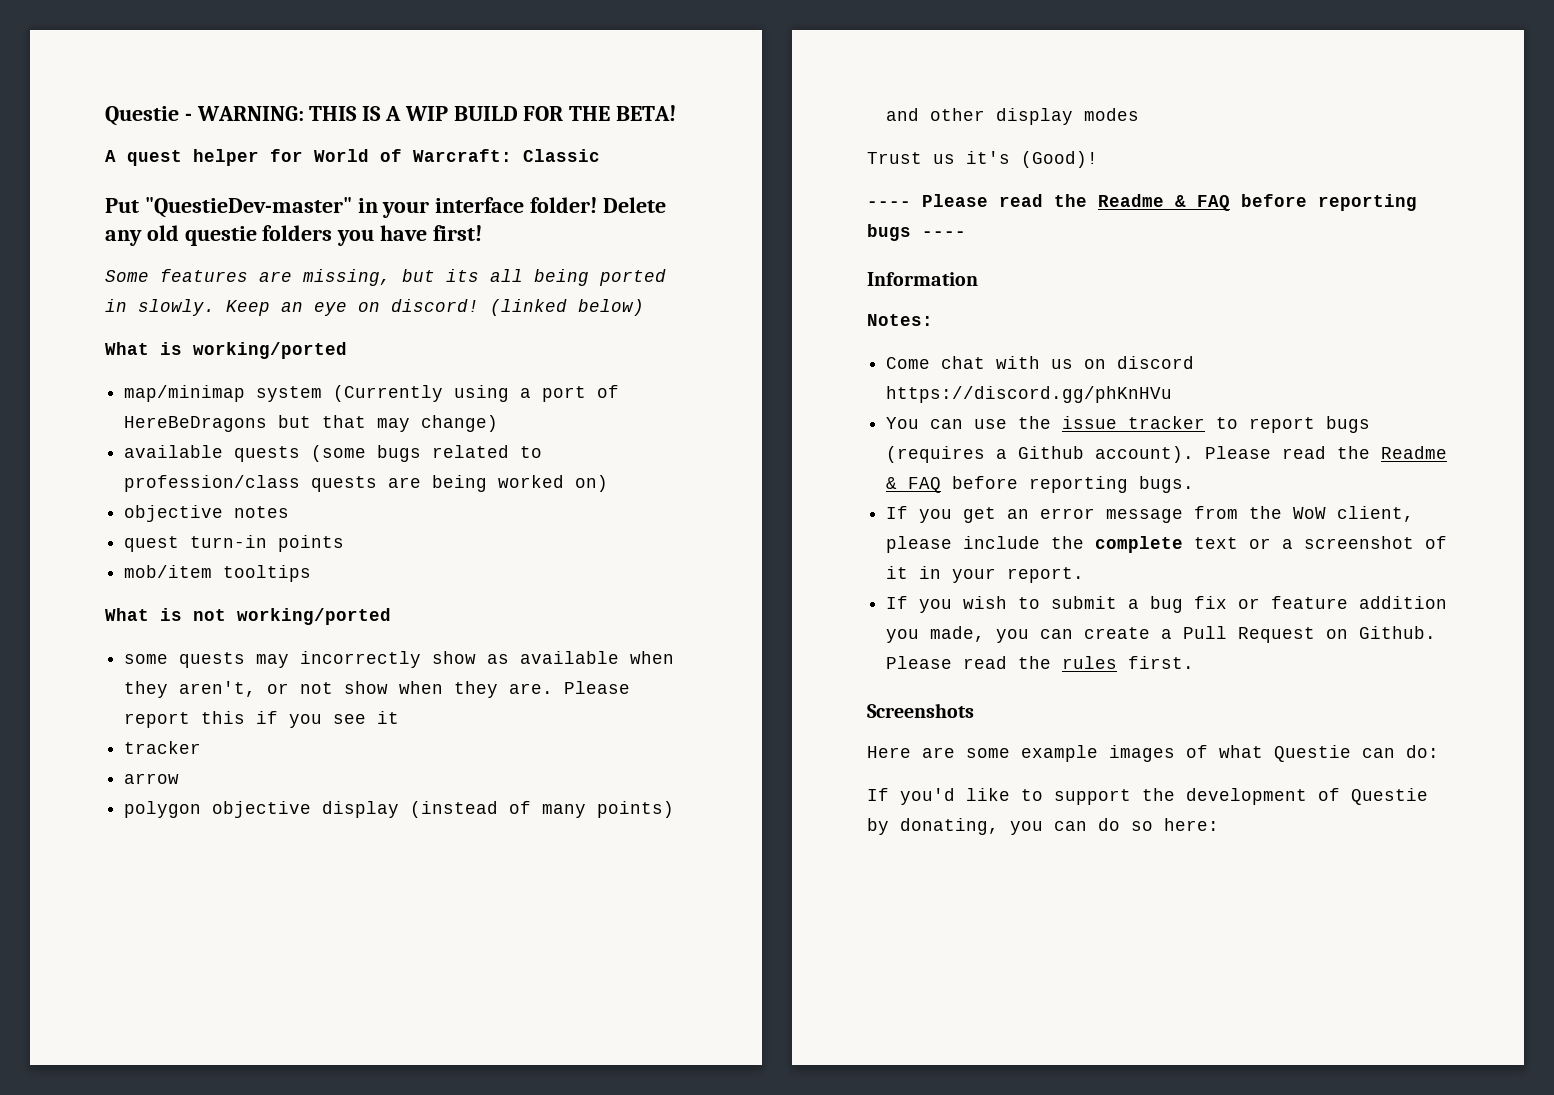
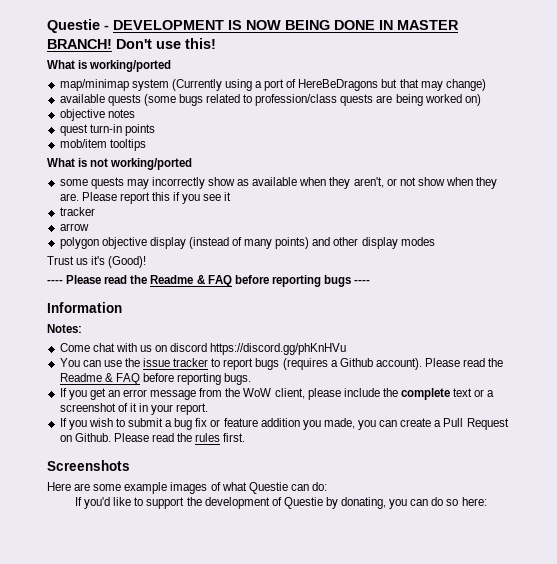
- Questie - WARNING: THIS IS A WIP BUILD FOR THE BETA!
- A quest helper for World of Warcraft: Classic
- Put "QuestieDev-master" in your interface folder! Delete any old questie folders you have first!
- Some features are missing, but its all being ported in slowly. Keep an eye on discord! (linked below)
+ Questie - DEVELOPMENT IS NOW BEING DONE IN MASTER BRANCH! Don't use this!

